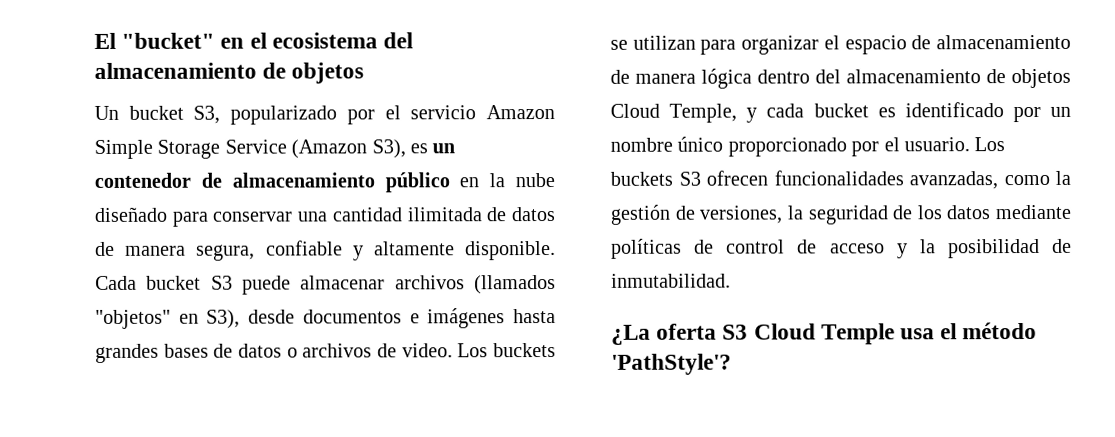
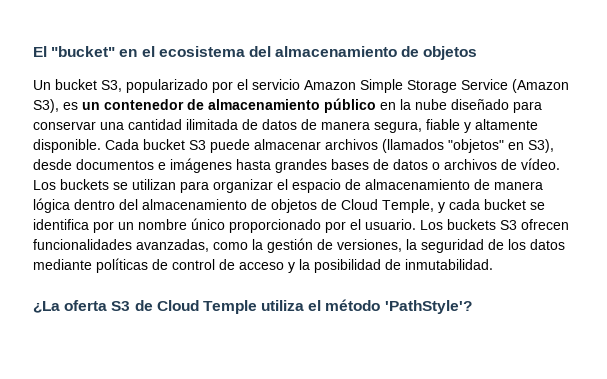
- Un bucket S3, popularizado por el servicio Amazon Simple Storage Service (Amazon S3), es un contenedor de almacenamiento público en la nube diseñado para conservar una cantidad ilimitada de datos de manera segura, confiable y altamente disponible.
+ Un bucket S3, popularizado por el servicio Amazon Simple Storage Service (Amazon S3), es un contenedor de almacenamiento público en la nube diseñado para conservar una cantidad ilimitada de datos de manera segura, fiable y altamente disponible.
- Cada bucket S3 puede almacenar archivos (llamados "objetos" en S3), desde documentos e imágenes hasta grandes bases de datos o archivos de video.
+ Cada bucket S3 puede almacenar archivos (llamados "objetos" en S3), desde documentos e imágenes hasta grandes bases de datos o archivos de vídeo.
- Los buckets se utilizan para organizar el espacio de almacenamiento de manera lógica dentro del almacenamiento de objetos Cloud Temple, y cada bucket es identificado por un nombre único proporcionado por el usuario.
+ Los buckets se utilizan para organizar el espacio de almacenamiento de manera lógica dentro del almacenamiento de objetos de Cloud Temple, y cada bucket se identifica por un nombre único proporcionado por el usuario.
- ¿La oferta S3 Cloud Temple usa el método 'PathStyle'?
+ ¿La oferta S3 de Cloud Temple utiliza el método 'PathStyle'?

